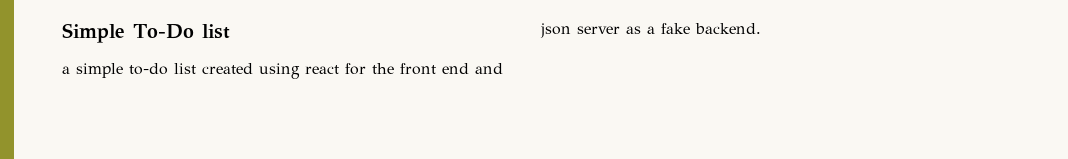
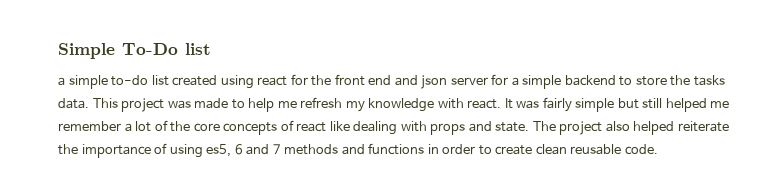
- a simple to-do list created using react for the front end and json server as a fake backend.
+ a simple to-do list created using react for the front end and json server for a simple backend to store the tasks data. This project was made to help me refresh my knowledge with react. It was fairly simple but still helped me remember a lot of the core concepts of react like dealing with props and state. The project also helped reiterate the importance of using es5, 6 and 7 methods and functions in order to create clean reusable code.

